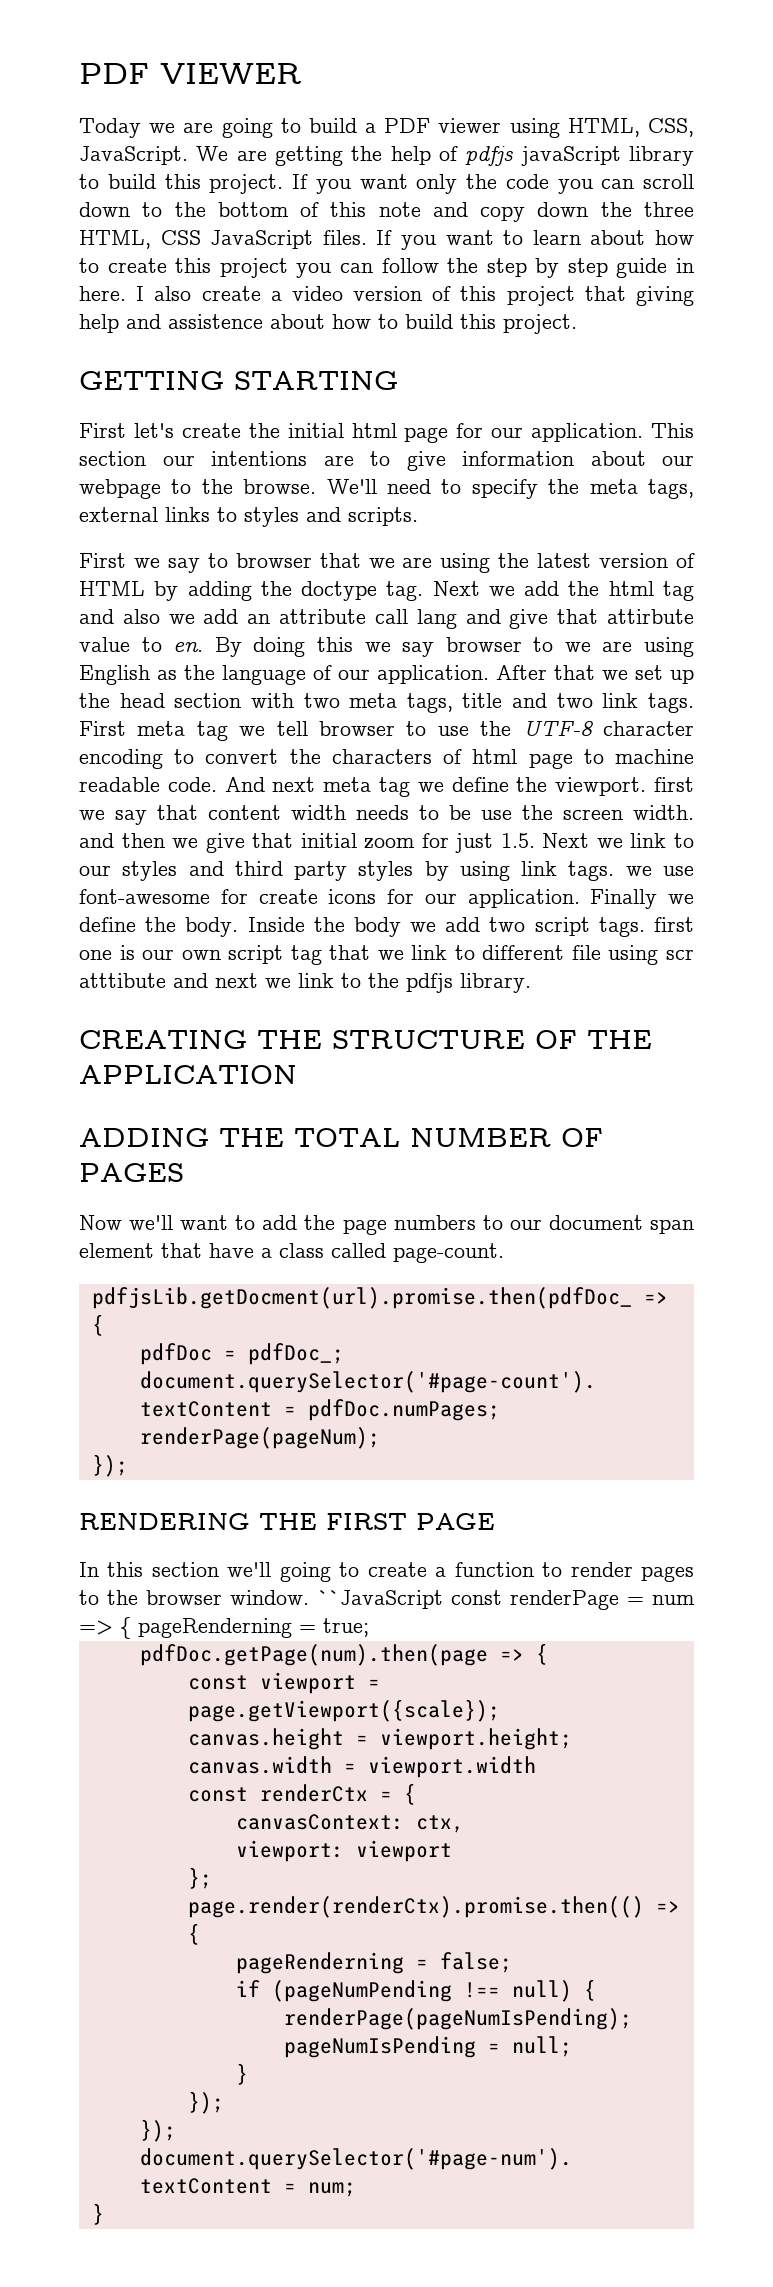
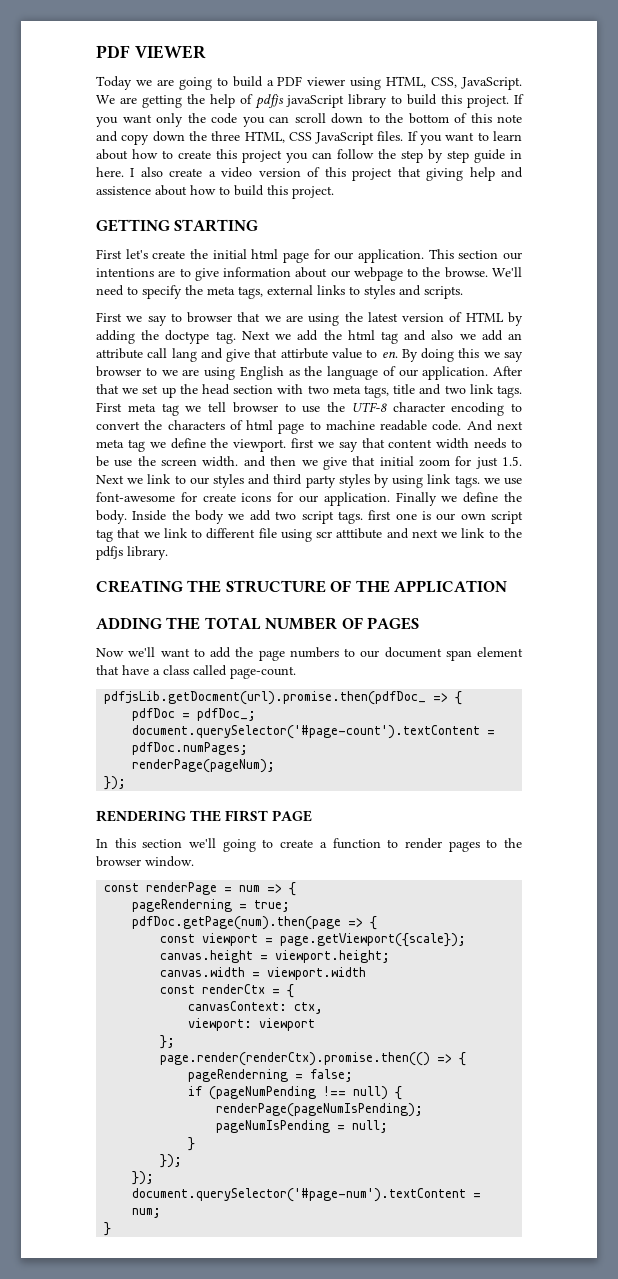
- In this section we'll going to create a function to render pages to the browser window. ``JavaScript const renderPage = num => { pageRenderning = true;
+ In this section we'll going to create a function to render pages to the browser window.
+ const renderPage = num => {
+ pageRenderning = true;

